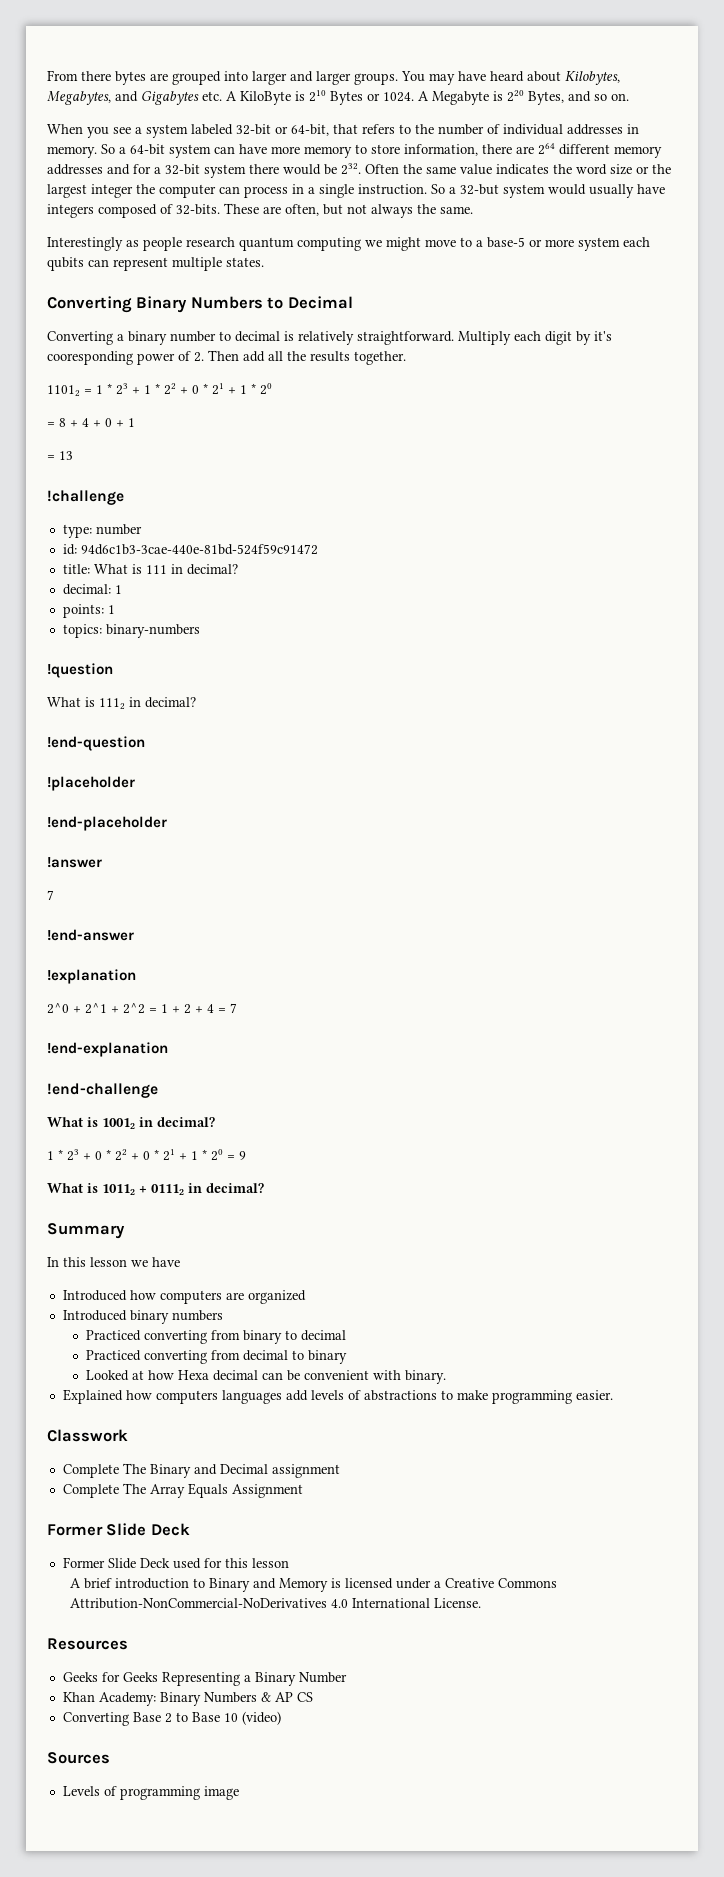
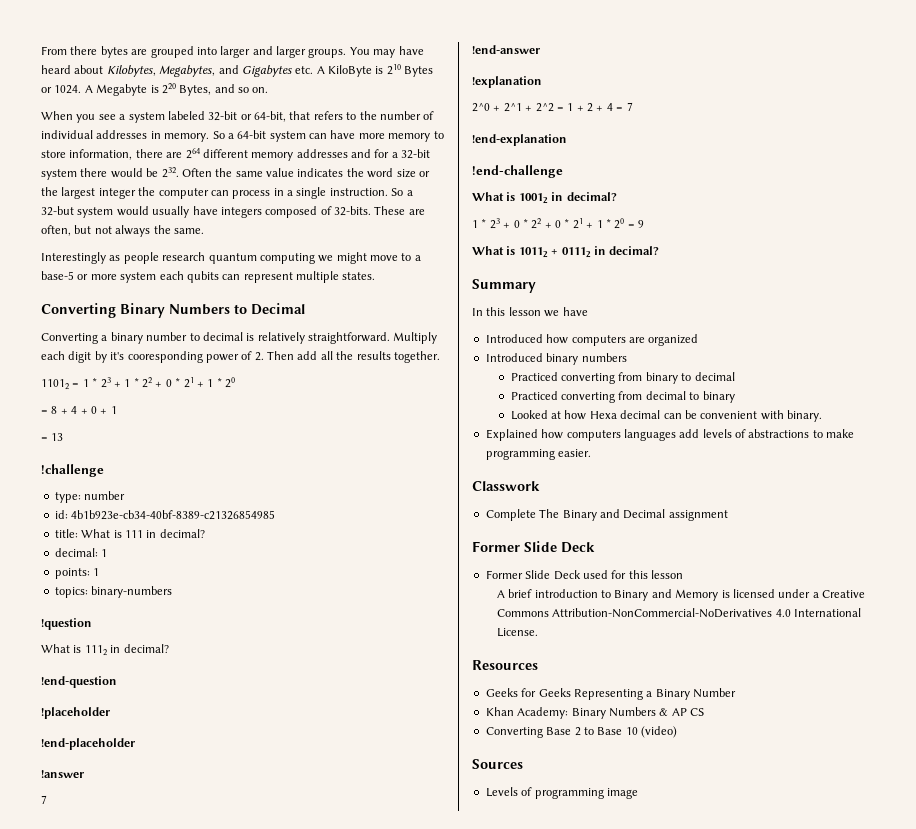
- id: 94d6c1b3-3cae-440e-81bd-524f59c91472
+ id: 4b1b923e-cb34-40bf-8389-c21326854985
- Complete The Array Equals Assignment

